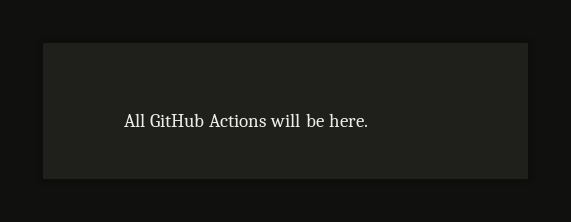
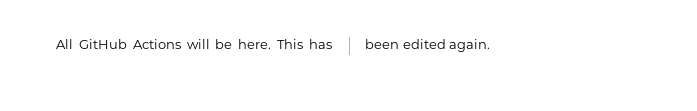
+ This has been edited again.

